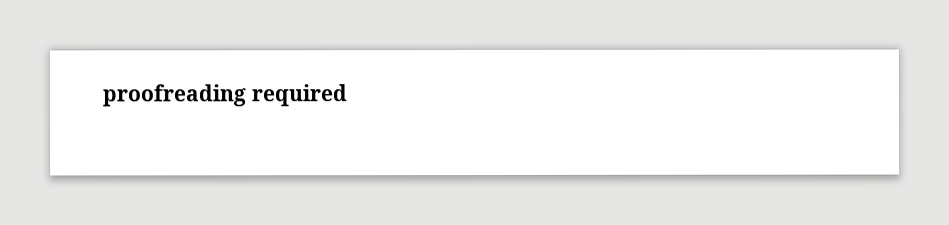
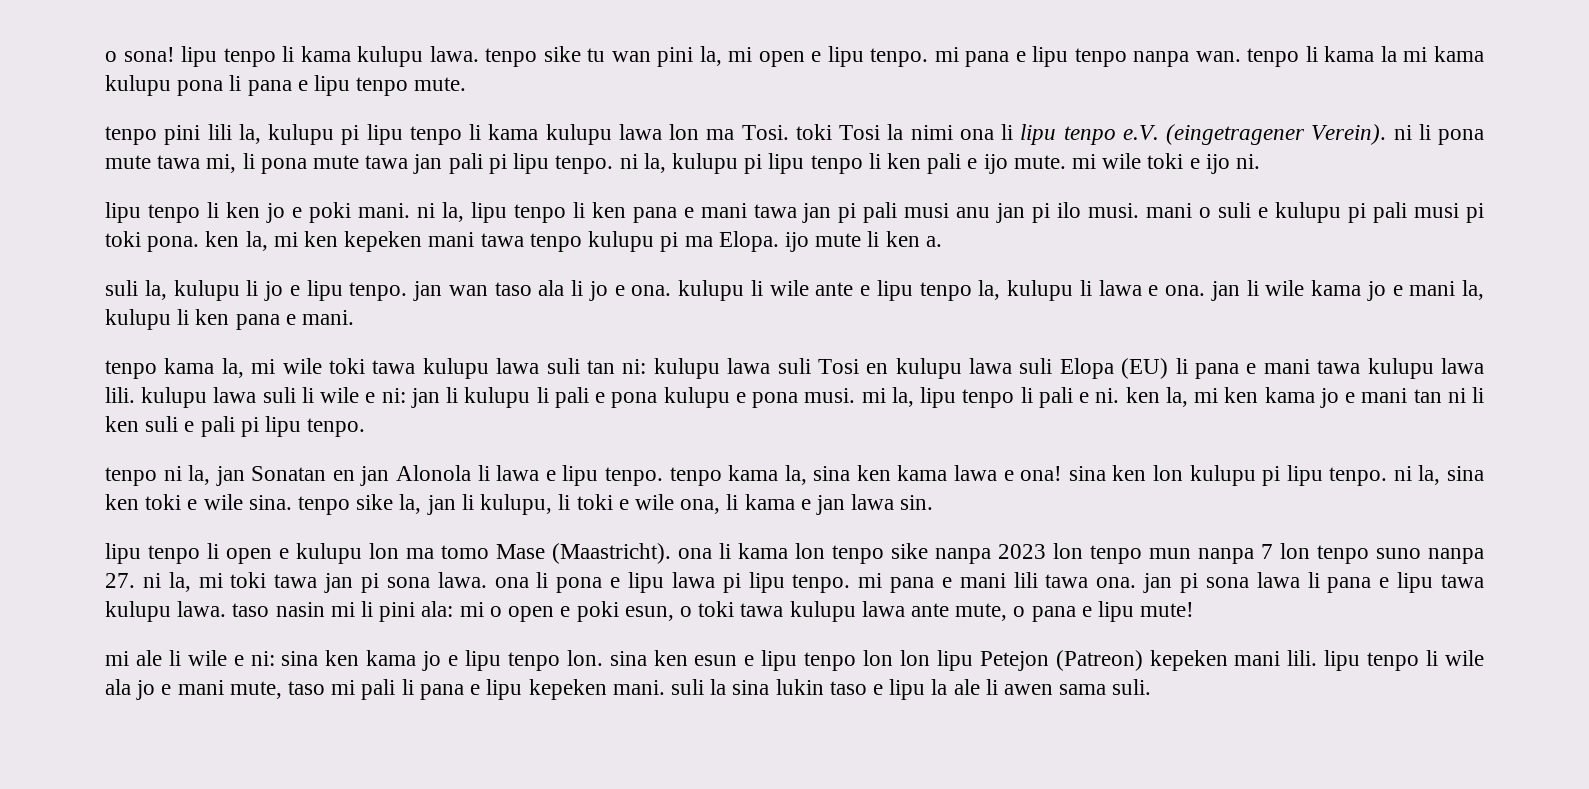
- proofreading required
+ o sona! lipu tenpo li kama kulupu lawa. tenpo sike tu wan pini la, mi open e lipu tenpo. mi pana e lipu tenpo nanpa wan. tenpo li kama la mi kama kulupu pona li pana e lipu tenpo mute.
+ tenpo pini lili la, kulupu pi lipu tenpo li kama kulupu lawa lon ma Tosi. toki Tosi la nimi ona li lipu tenpo e.V. (eingetragener Verein). ni li pona mute tawa mi, li pona mute tawa jan pali pi lipu tenpo. ni la, kulupu pi lipu tenpo li ken pali e ijo mute. mi wile toki e ijo ni.
+ lipu tenpo li ken jo e poki mani. ni la, lipu tenpo li ken pana e mani tawa jan pi pali musi anu jan pi ilo musi. mani o suli e kulupu pi pali musi pi toki pona. ken la, mi ken kepeken mani tawa tenpo kulupu pi ma Elopa. ijo mute li ken a.
+ suli la, kulupu li jo e lipu tenpo. jan wan taso ala li jo e ona. kulupu li wile ante e lipu tenpo la, kulupu li lawa e ona. jan li wile kama jo e mani la, kulupu li ken pana e mani.
+ tenpo kama la, mi wile toki tawa kulupu lawa suli tan ni: kulupu lawa suli Tosi en kulupu lawa suli Elopa (EU) li pana e mani tawa kulupu lawa lili. kulupu lawa suli li wile e ni: jan li kulupu li pali e pona kulupu e pona musi. mi la, lipu tenpo li pali e ni. ken la, mi ken kama jo e mani tan ni li ken suli e pali pi lipu tenpo.
+ tenpo ni la, jan Sonatan en jan Alonola li lawa e lipu tenpo. tenpo kama la, sina ken kama lawa e ona! sina ken lon kulupu pi lipu tenpo. ni la, sina ken toki e wile sina. tenpo sike la, jan li kulupu, li toki e wile ona, li kama e jan lawa sin.
+ lipu tenpo li open e kulupu lon ma tomo Mase (Maastricht). ona li kama lon tenpo sike nanpa 2023 lon tenpo mun nanpa 7 lon tenpo suno nanpa 27. ni la, mi toki tawa jan pi sona lawa. ona li pona e lipu lawa pi lipu tenpo. mi pana e mani lili tawa ona. jan pi sona lawa li pana e lipu tawa kulupu lawa. taso nasin mi li pini ala: mi o open e poki esun, o toki tawa kulupu lawa ante mute, o pana e lipu mute!
+ mi ale li wile e ni: sina ken kama jo e lipu tenpo lon. sina ken esun e lipu tenpo lon lon lipu Petejon (Patreon) kepeken mani lili. lipu tenpo li wile ala jo e mani mute, taso mi pali li pana e lipu kepeken mani. suli la sina lukin taso e lipu la ale li awen sama suli.

